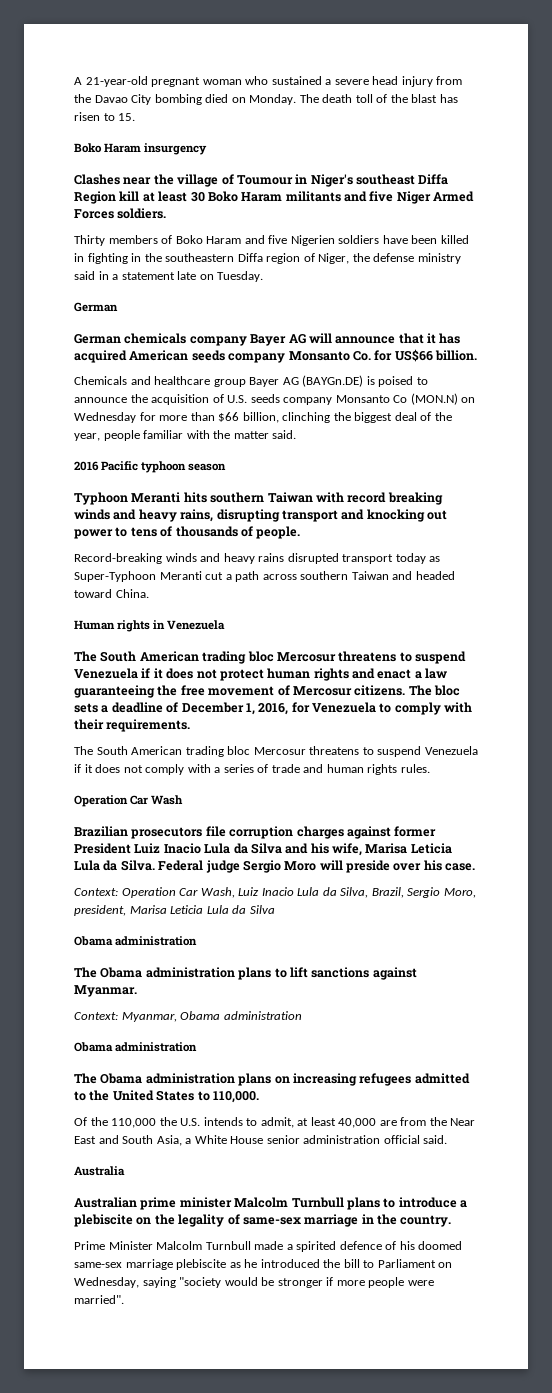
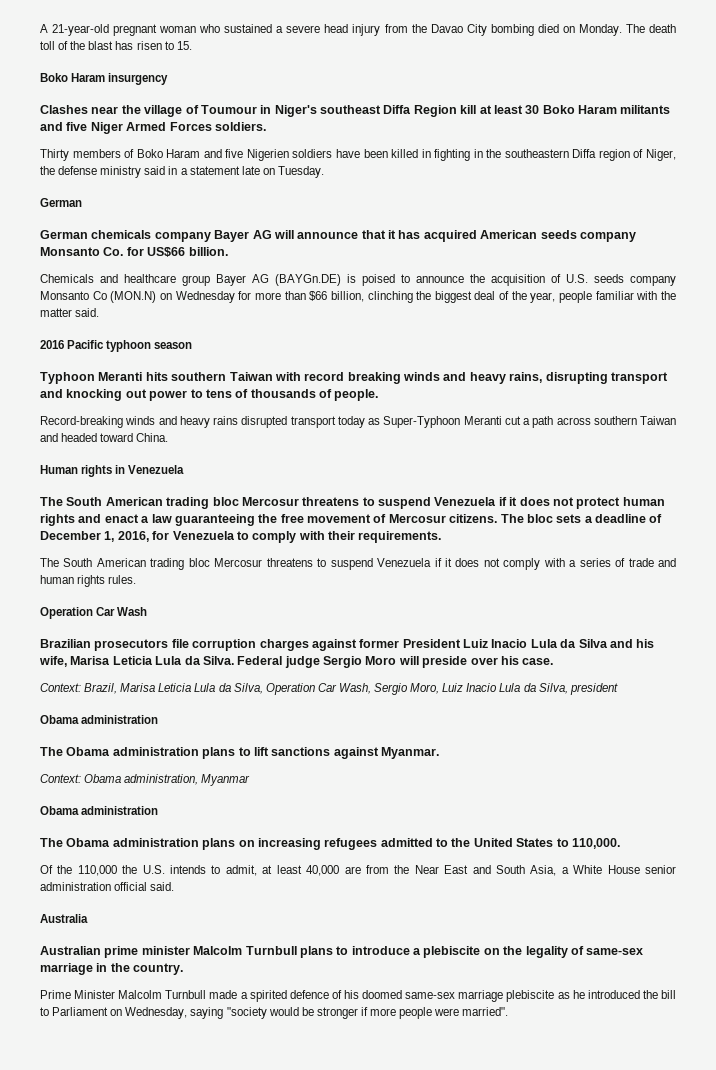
- Context: Operation Car Wash, Luiz Inacio Lula da Silva, Brazil, Sergio Moro, president, Marisa Leticia Lula da Silva
+ Context: Brazil, Marisa Leticia Lula da Silva, Operation Car Wash, Sergio Moro, Luiz Inacio Lula da Silva, president
- Context: Myanmar, Obama administration
+ Context: Obama administration, Myanmar

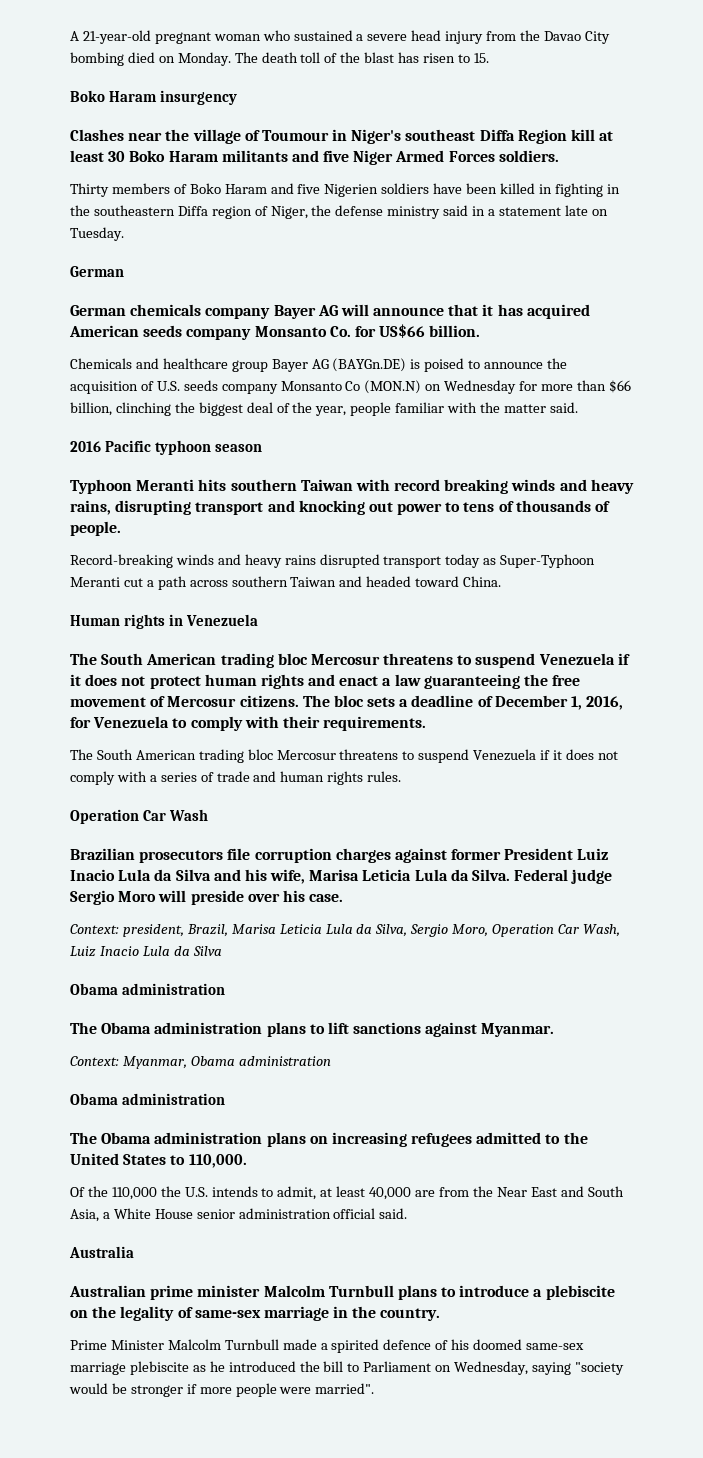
- Context: Brazil, Marisa Leticia Lula da Silva, Operation Car Wash, Sergio Moro, Luiz Inacio Lula da Silva, president
+ Context: president, Brazil, Marisa Leticia Lula da Silva, Sergio Moro, Operation Car Wash, Luiz Inacio Lula da Silva
- Context: Obama administration, Myanmar
+ Context: Myanmar, Obama administration

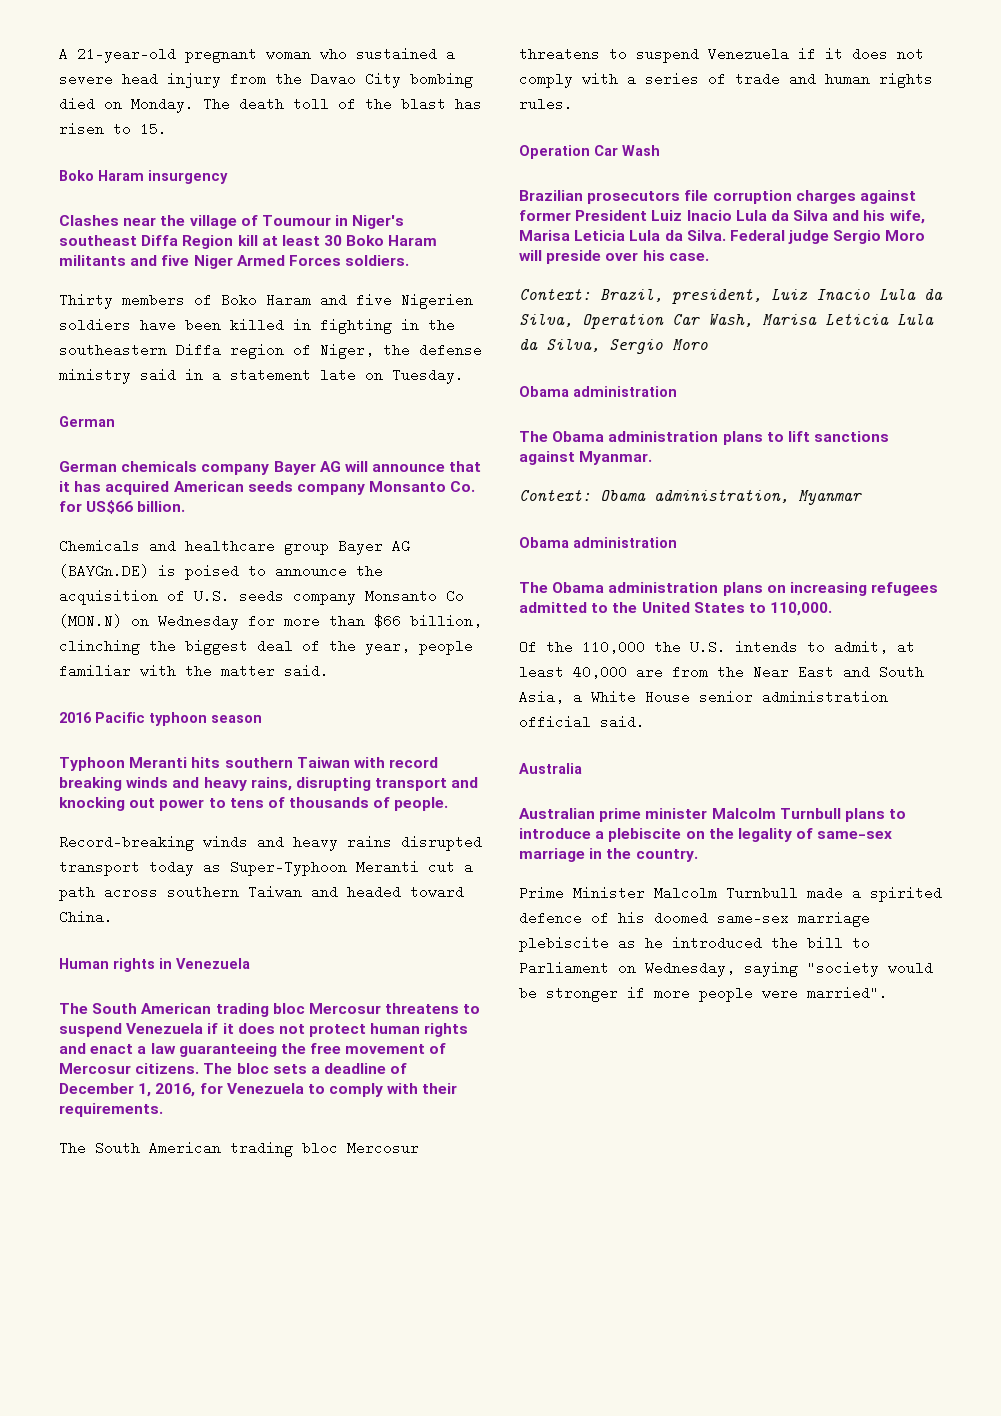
- Context: president, Brazil, Marisa Leticia Lula da Silva, Sergio Moro, Operation Car Wash, Luiz Inacio Lula da Silva
+ Context: Brazil, president, Luiz Inacio Lula da Silva, Operation Car Wash, Marisa Leticia Lula da Silva, Sergio Moro
- Context: Myanmar, Obama administration
+ Context: Obama administration, Myanmar

